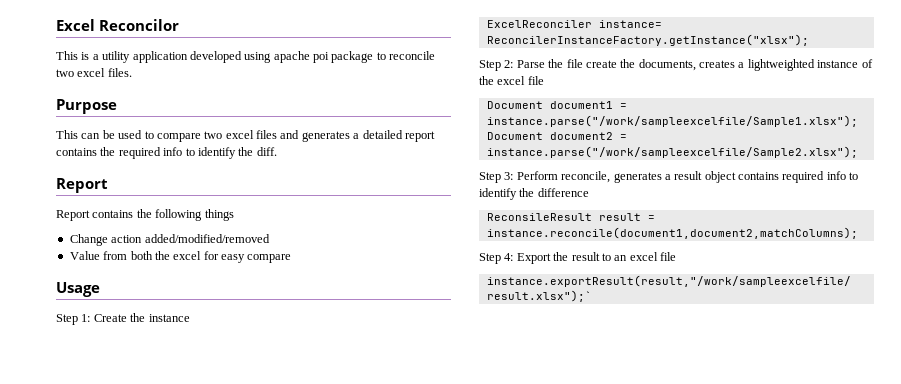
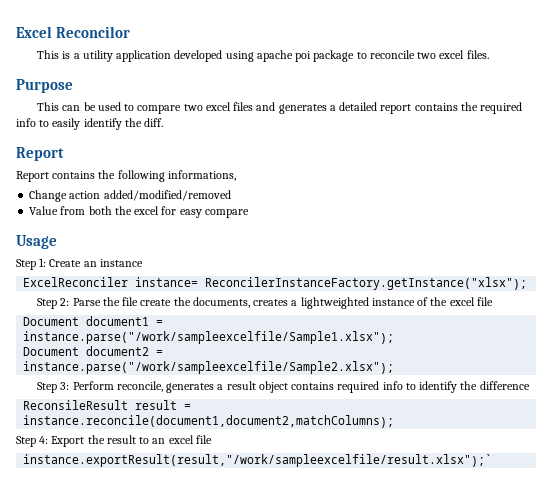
- This can be used to compare two excel files and generates a detailed report contains the required info to identify the diff.
+ This can be used to compare two excel files and generates a detailed report contains the required info to easily identify the diff.
- Report contains the following things
+ Report contains the following informations,
- Step 1: Create the instance
+ Step 1: Create an instance

